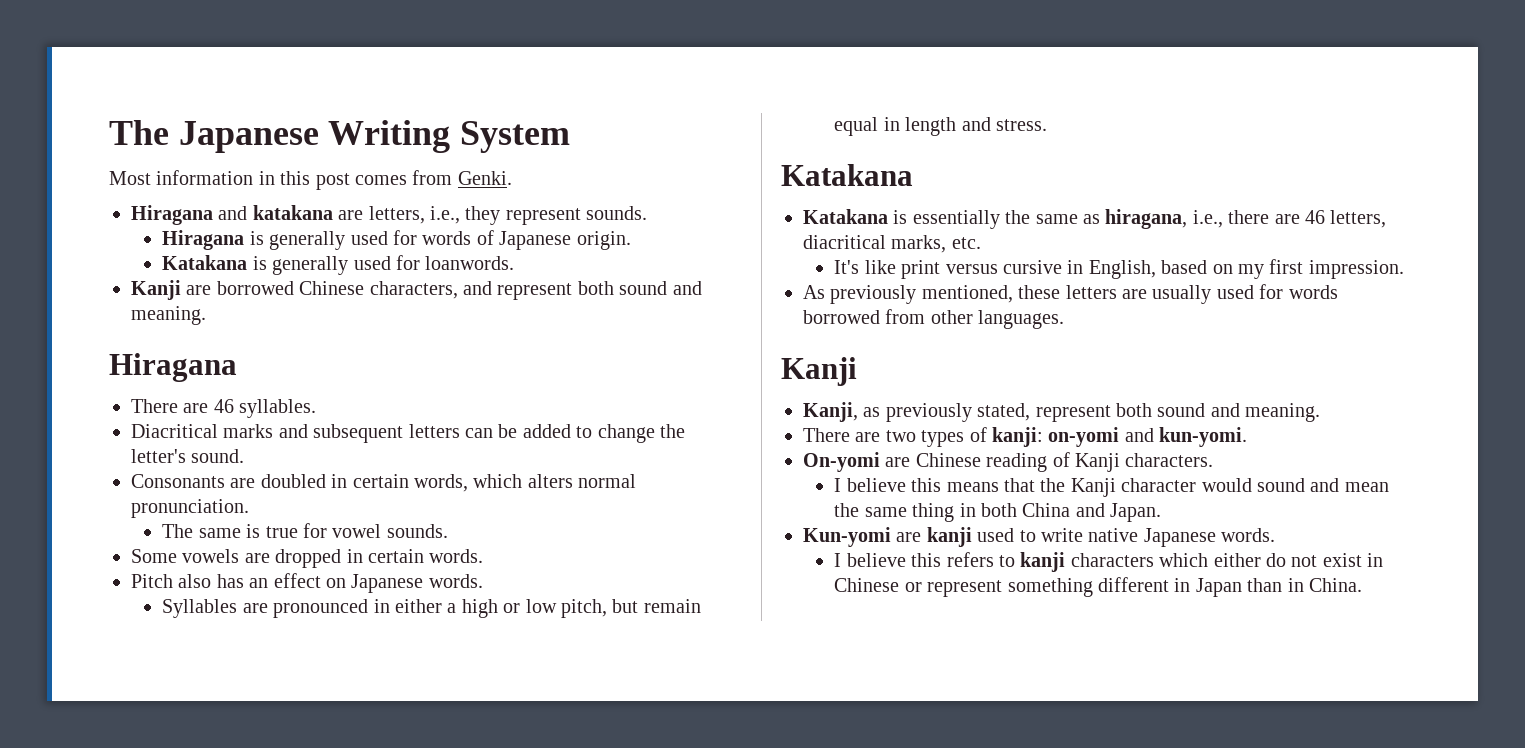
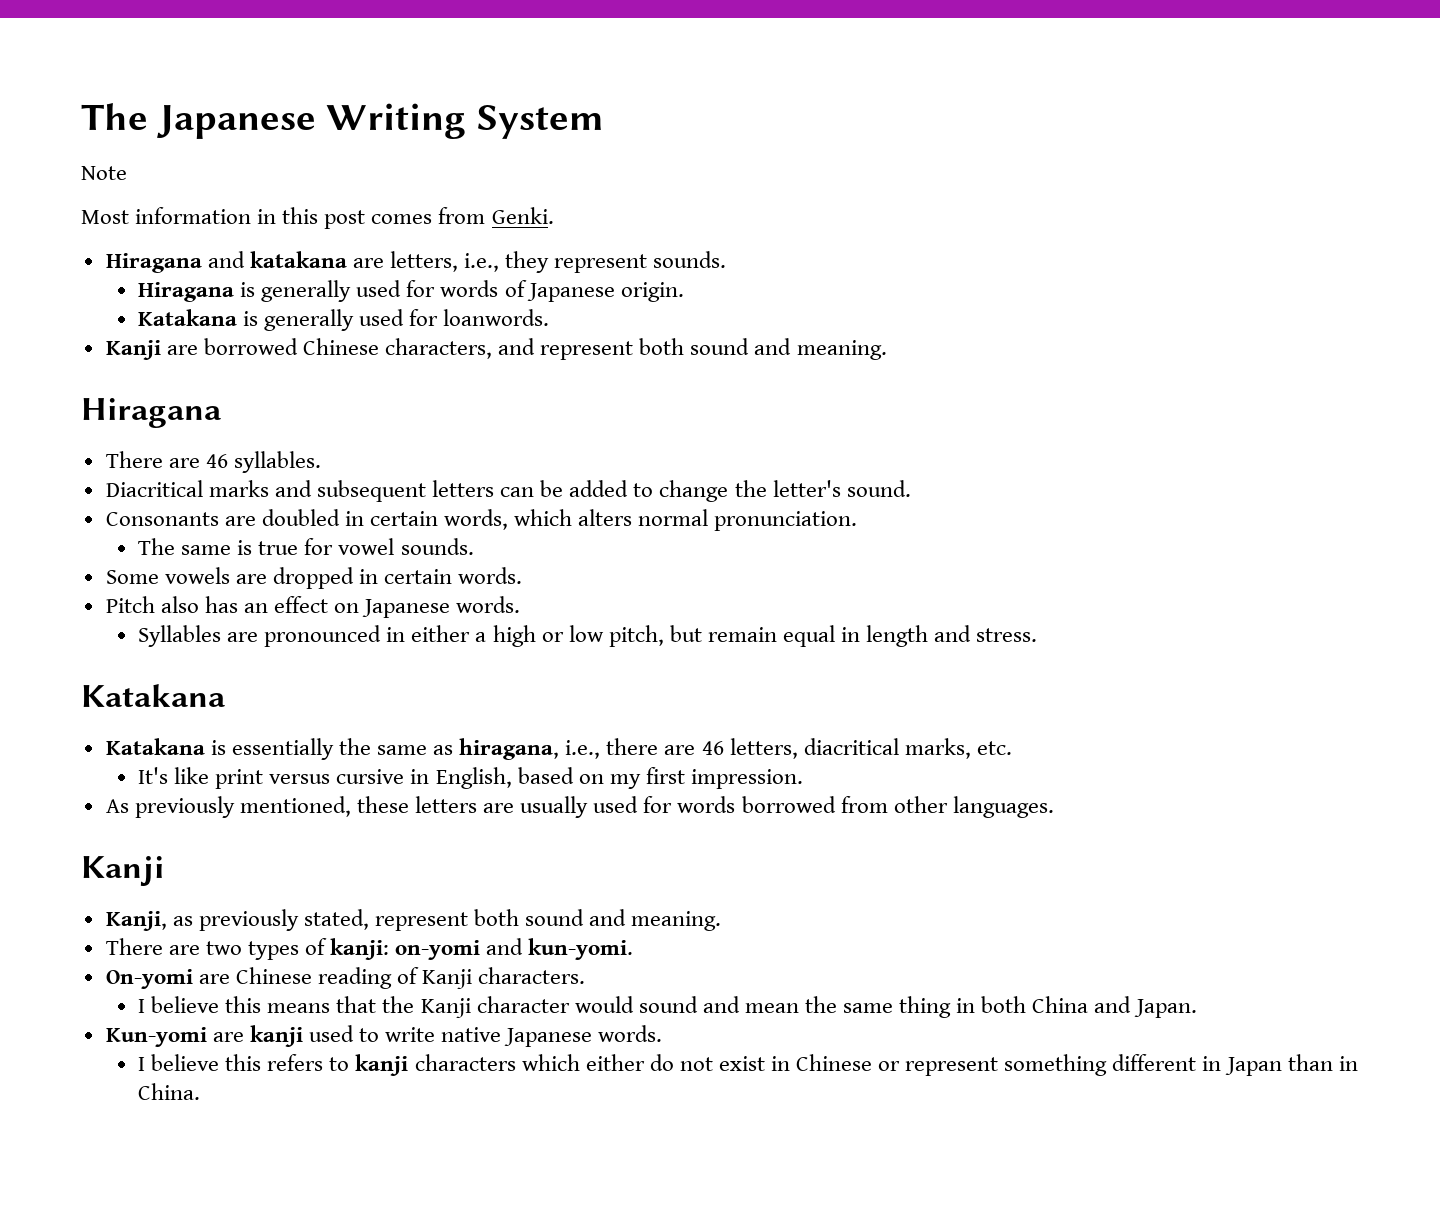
+ Note

